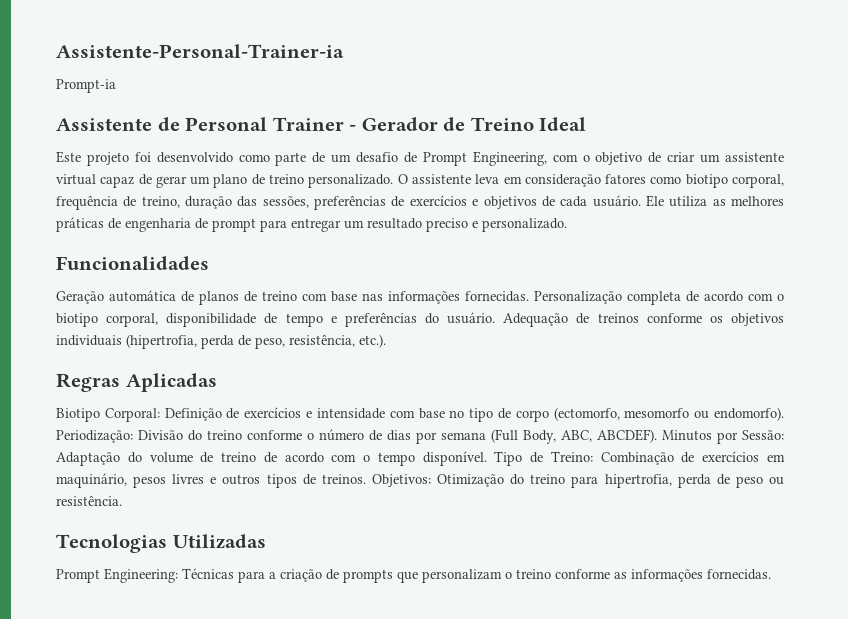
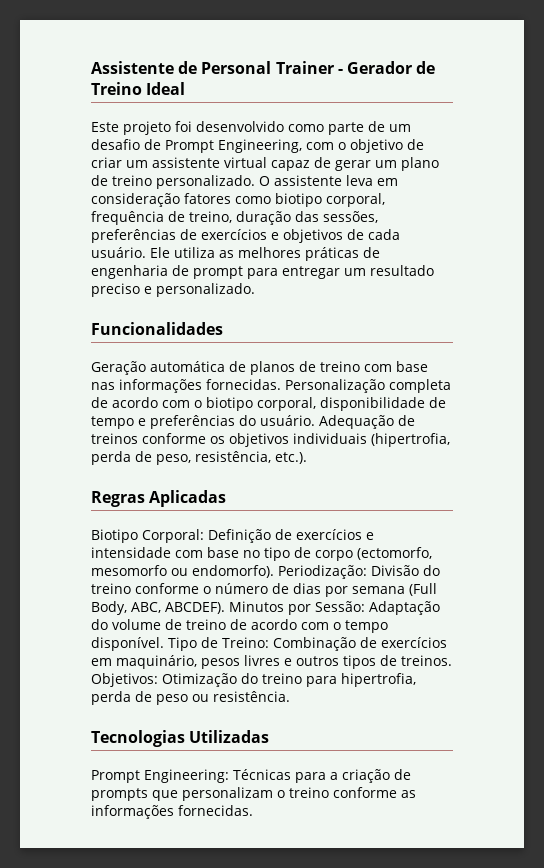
- Assistente-Personal-Trainer-ia
- Prompt-ia

